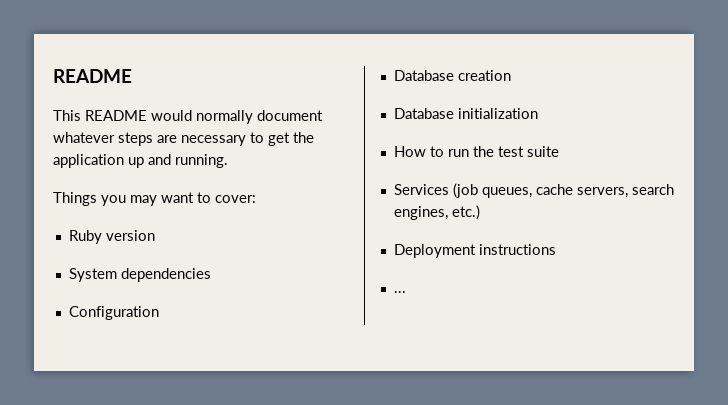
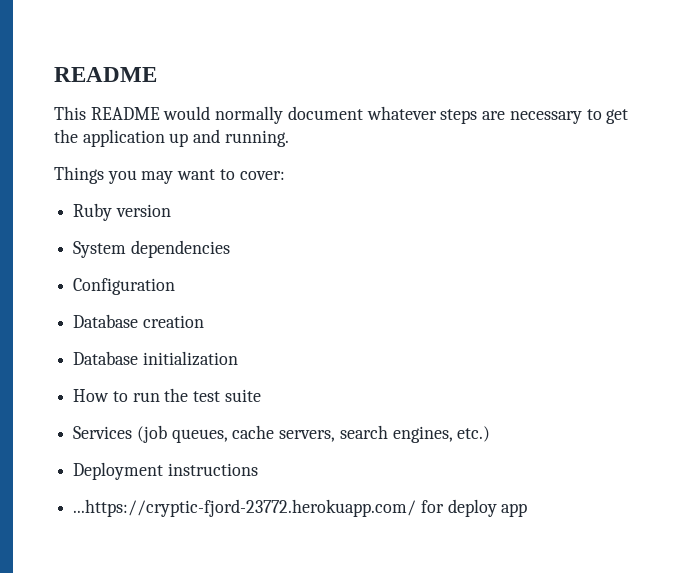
- ...
+ ...https://cryptic-fjord-23772.herokuapp.com/ for deploy app

